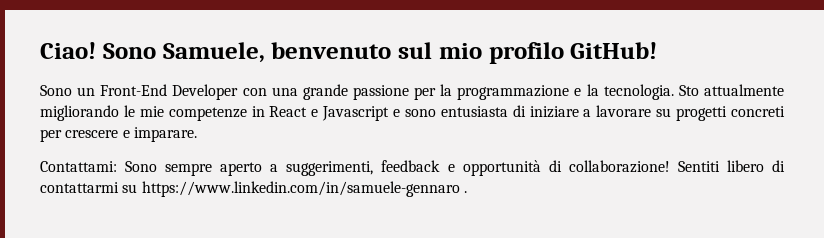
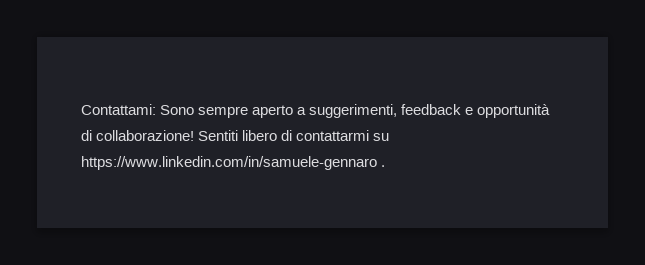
- Ciao! Sono Samuele, benvenuto sul mio profilo GitHub!
- Sono un Front-End Developer con una grande passione per la programmazione e la tecnologia. Sto attualmente migliorando le mie competenze in React e Javascript e sono entusiasta di iniziare a lavorare su progetti concreti per crescere e imparare.

